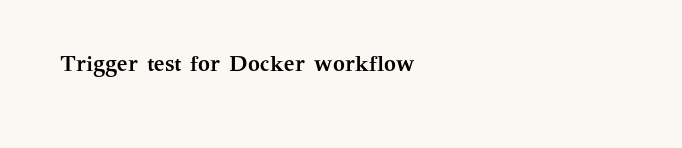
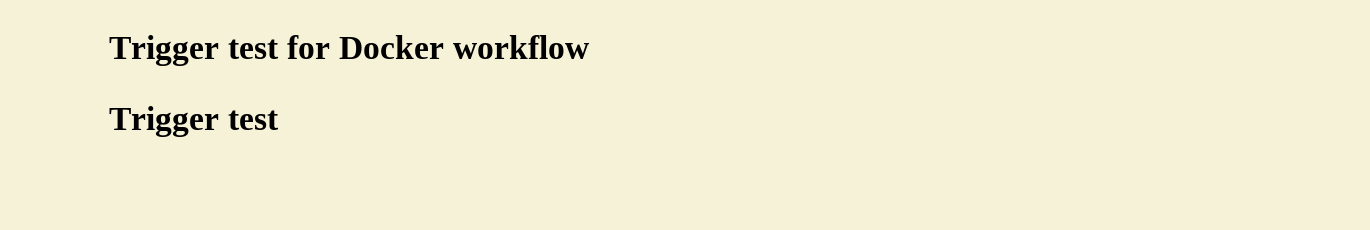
  Trigger test for Docker workflow
+ Trigger test

